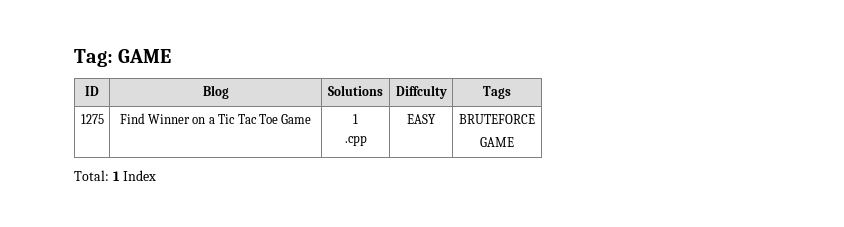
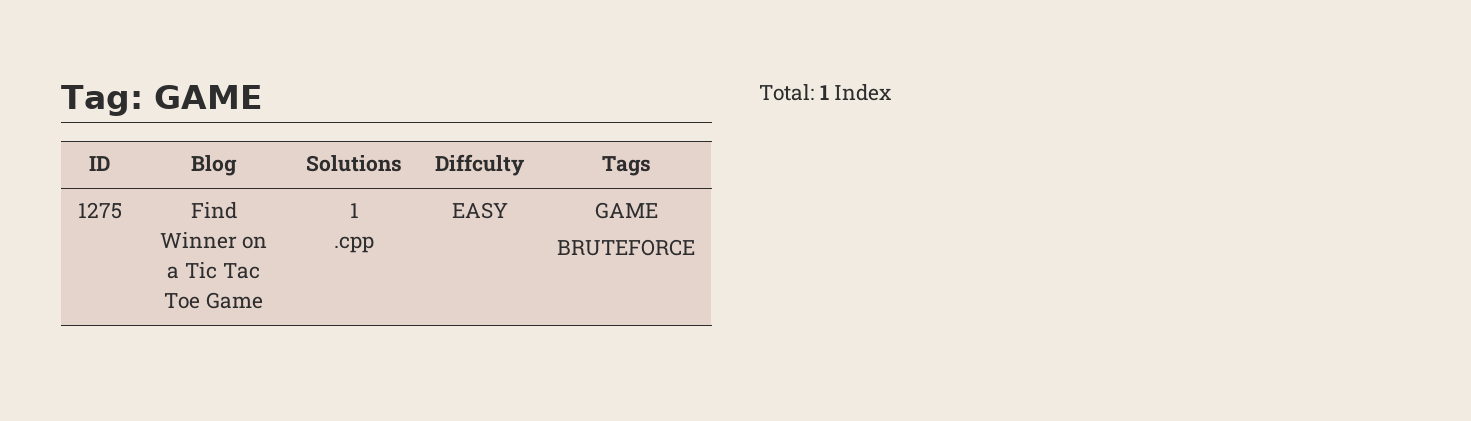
  1275 | Find Winner on a Tic Tac Toe Game | 1
- .cpp | EASY | BRUTEFORCE
- GAME
+ .cpp | EASY | GAME
+ BRUTEFORCE

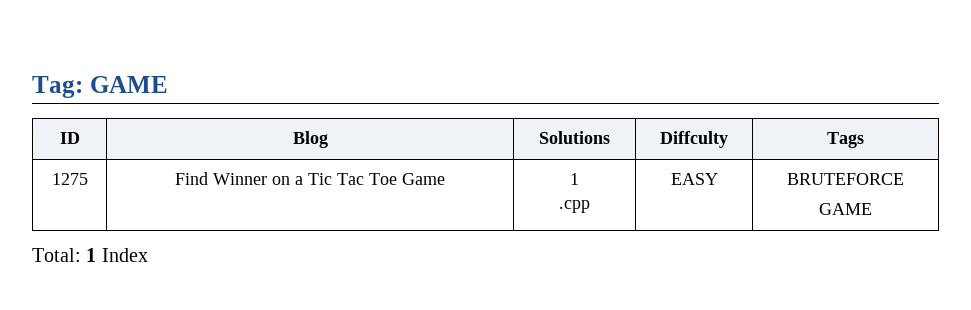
  1275 | Find Winner on a Tic Tac Toe Game | 1
- .cpp | EASY | GAME
- BRUTEFORCE
+ .cpp | EASY | BRUTEFORCE
+ GAME

